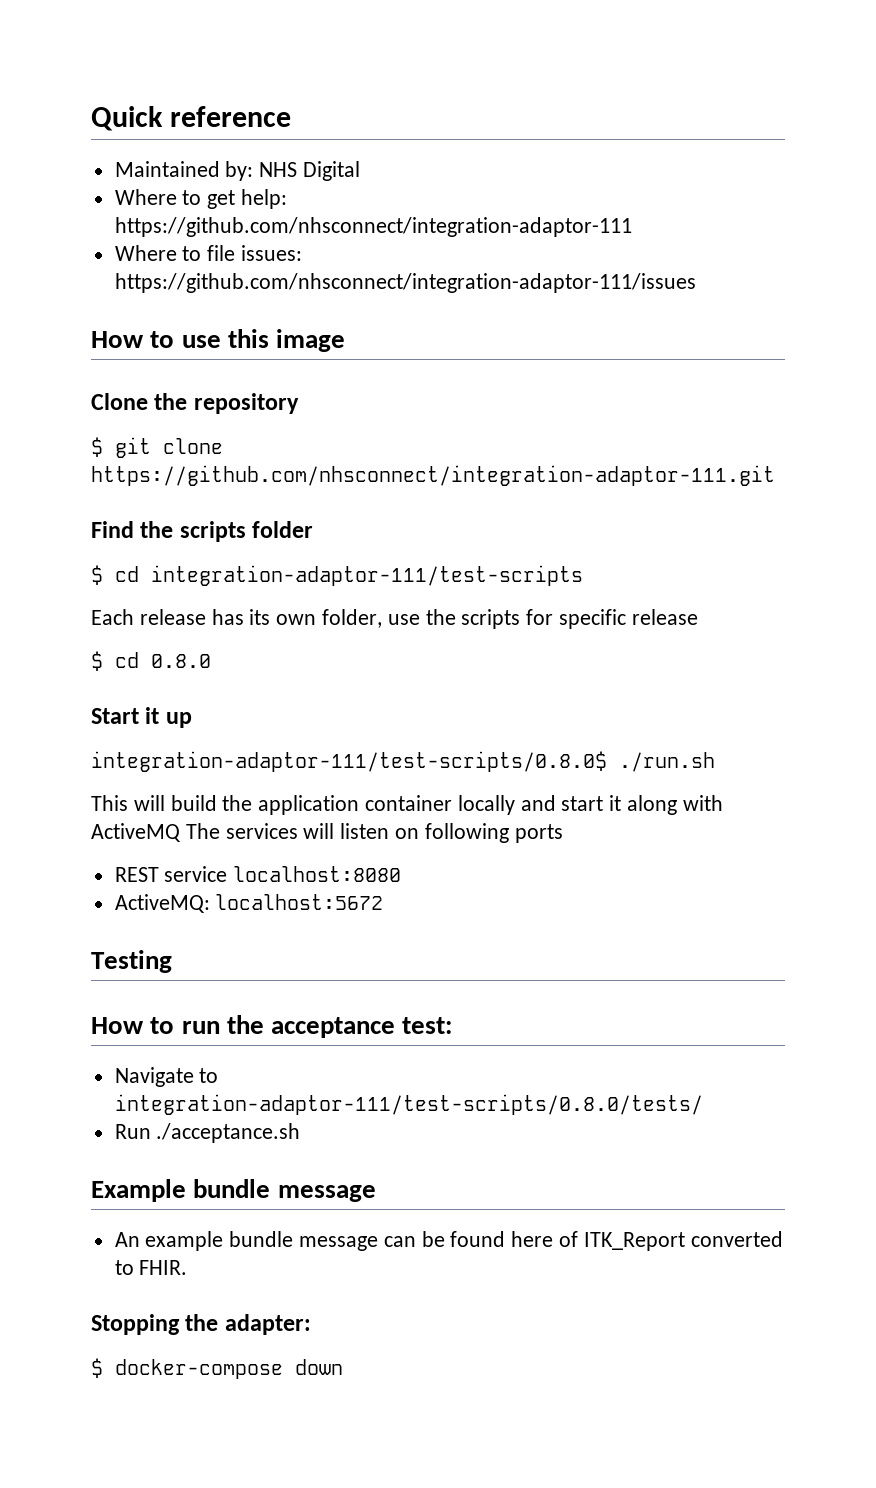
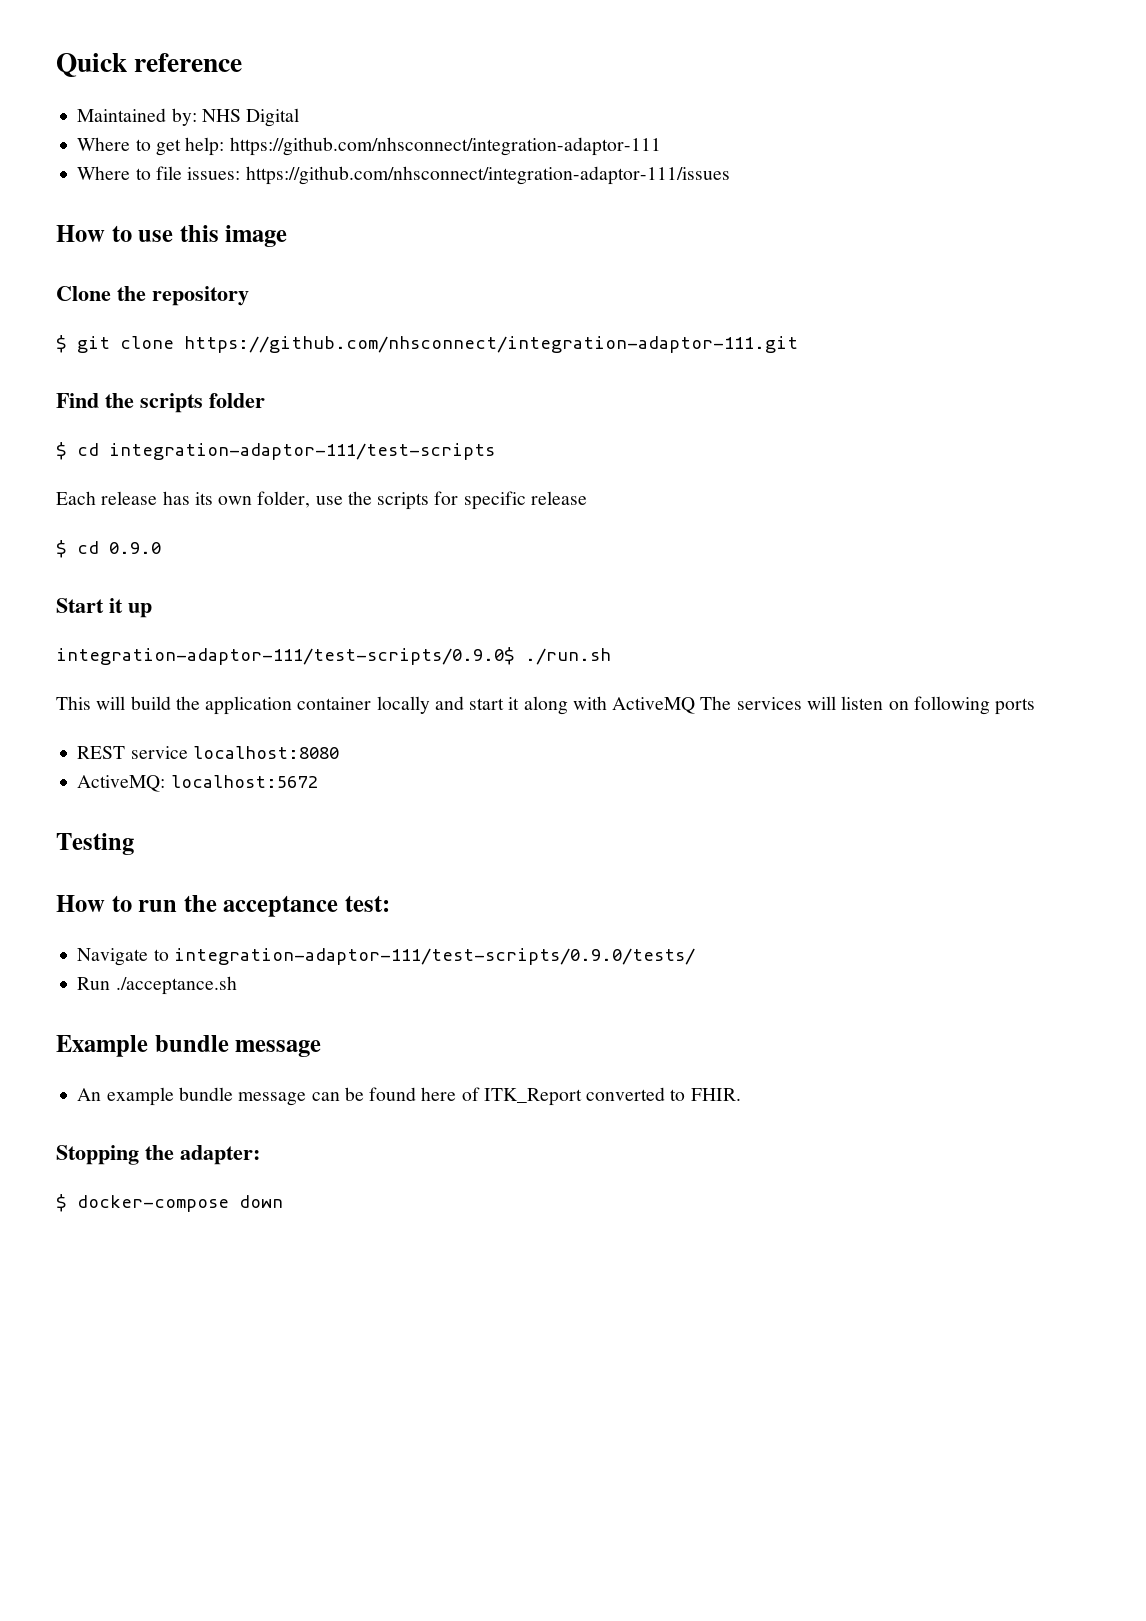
- $ cd 0.8.0
+ $ cd 0.9.0
- integration-adaptor-111/test-scripts/0.8.0$ ./run.sh
+ integration-adaptor-111/test-scripts/0.9.0$ ./run.sh
- Navigate to integration-adaptor-111/test-scripts/0.8.0/tests/
+ Navigate to integration-adaptor-111/test-scripts/0.9.0/tests/

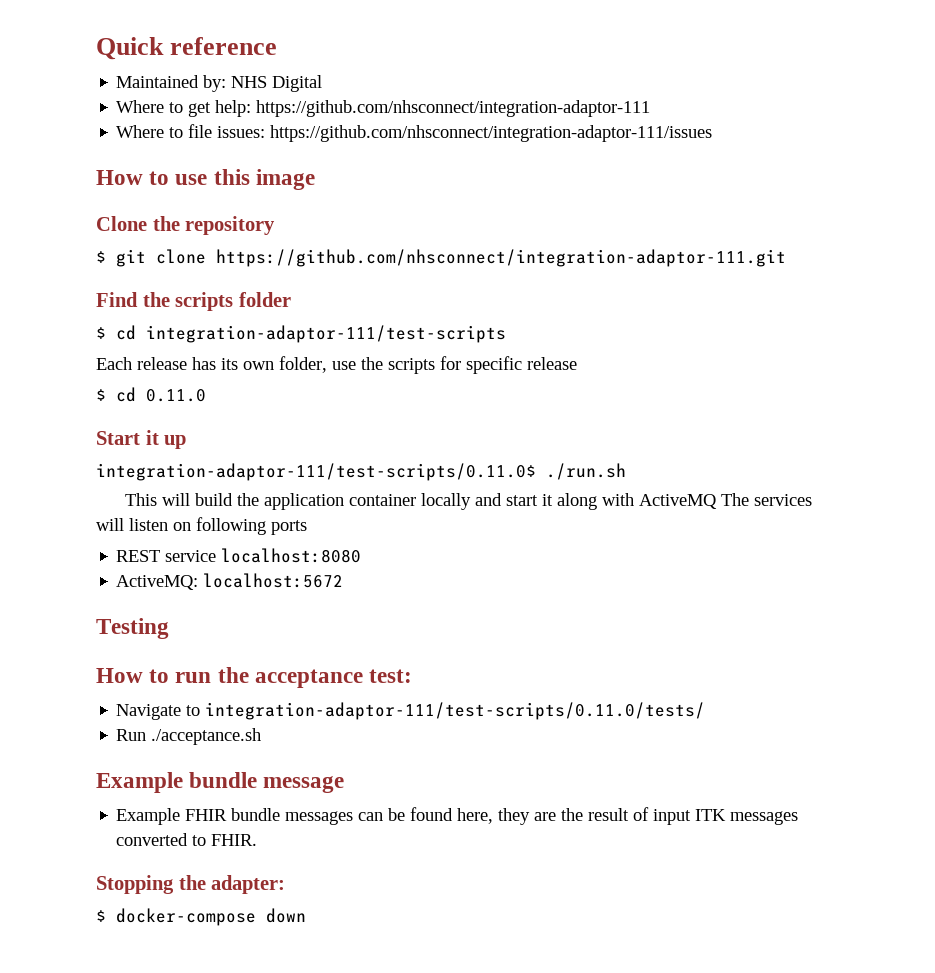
- $ cd 0.9.0
+ $ cd 0.11.0
- integration-adaptor-111/test-scripts/0.9.0$ ./run.sh
+ integration-adaptor-111/test-scripts/0.11.0$ ./run.sh
- Navigate to integration-adaptor-111/test-scripts/0.9.0/tests/
+ Navigate to integration-adaptor-111/test-scripts/0.11.0/tests/
- An example bundle message can be found here of ITK_Report converted to FHIR.
+ Example FHIR bundle messages can be found here, they are the result of input ITK messages converted to FHIR.

